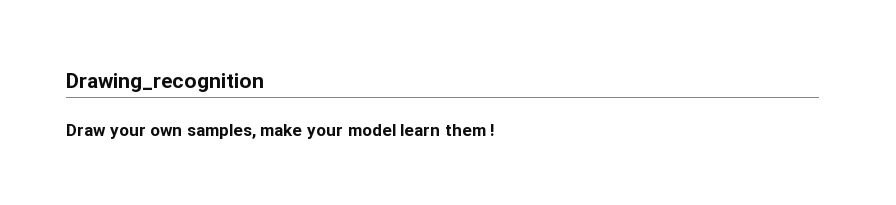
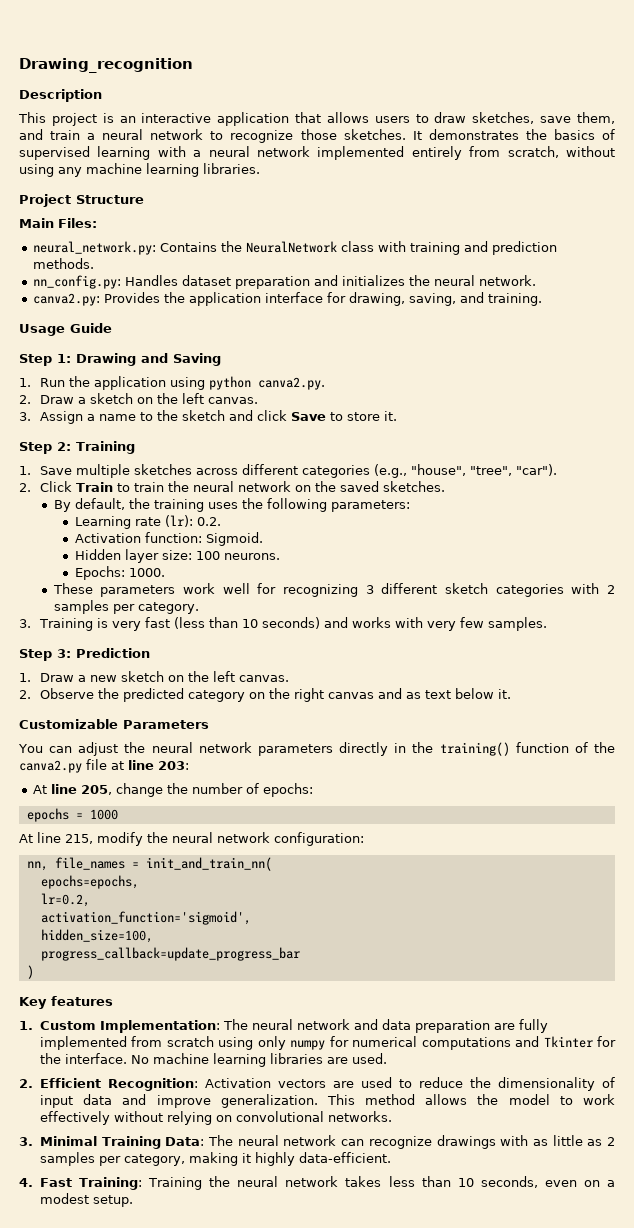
- Draw your own samples, make your model learn them !
+ Description
+ This project is an interactive application that allows users to draw sketches, save them, and train a neural network to recognize those sketches. It demonstrates the basics of supervised learning with a neural network implemented entirely from scratch, without using any machine learning libraries.
+ Project Structure
+ Main Files:
+ neural_network.py: Contains the NeuralNetwork class with training and prediction methods.
+ nn_config.py: Handles dataset preparation and initializes the neural network.
+ canva2.py: Provides the application interface for drawing, saving, and training.
+ Usage Guide
+ Step 1: Drawing and Saving
+ 1. Run the application using python canva2.py.
+ 2. Draw a sketch on the left canvas.
+ 3. Assign a name to the sketch and click Save to store it.
+ Step 2: Training
+ 1. Save multiple sketches across different categories (e.g., "house", "tree", "car").
+ 2. Click Train to train the neural network on the saved sketches.
+ By default, the training uses the following parameters:
+ Learning rate (lr): 0.2.
+ Activation function: Sigmoid.
+ Hidden layer size: 100 neurons.
+ Epochs: 1000.
+ These parameters work well for recognizing 3 different sketch categories with 2 samples per category.
+ 3. Training is very fast (less than 10 seconds) and works with very few samples.
+ Step 3: Prediction
+ 1. Draw a new sketch on the left canvas.
+ 2. Observe the predicted category on the right canvas and as text below it.
+ Customizable Parameters
+ You can adjust the neural network parameters directly in the training() function of the canva2.py file at line 203:
+ At line 205, change the number of epochs:
+ epochs = 1000
+ At line 215, modify the neural network configuration:
+ nn, file_names = init_and_train_nn(
+ epochs=epochs,
+ lr=0.2,
+ activation_function='sigmoid',
+ hidden_size=100,
+ progress_callback=update_progress_bar
+ )
+ Key features
+ 1. Custom Implementation: The neural network and data preparation are fully implemented from scratch using only numpy for numerical computations and Tkinter for the interface. No machine learning libraries are used.
+ 2. Efficient Recognition: Activation vectors are used to reduce the dimensionality of input data and improve generalization. This method allows the model to work effectively without relying on convolutional networks.
+ 3. Minimal Training Data: The neural network can recognize drawings with as little as 2 samples per category, making it highly data-efficient.
+ 4. Fast Training: Training the neural network takes less than 10 seconds, even on a modest setup.

